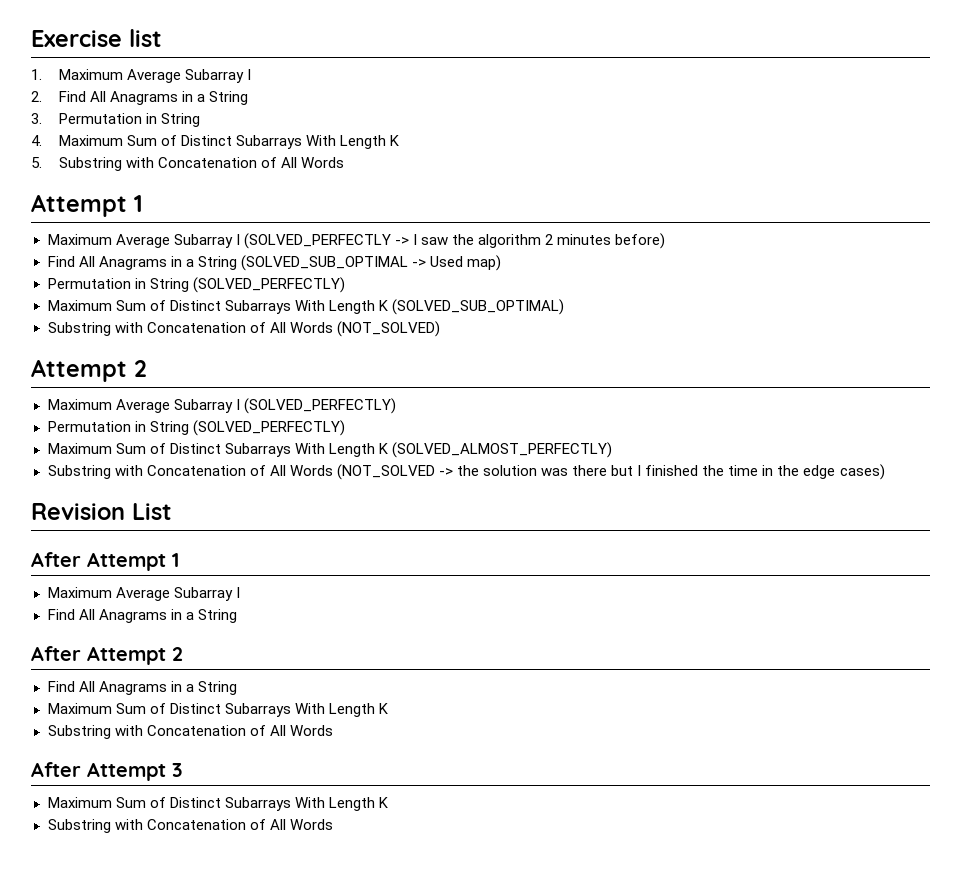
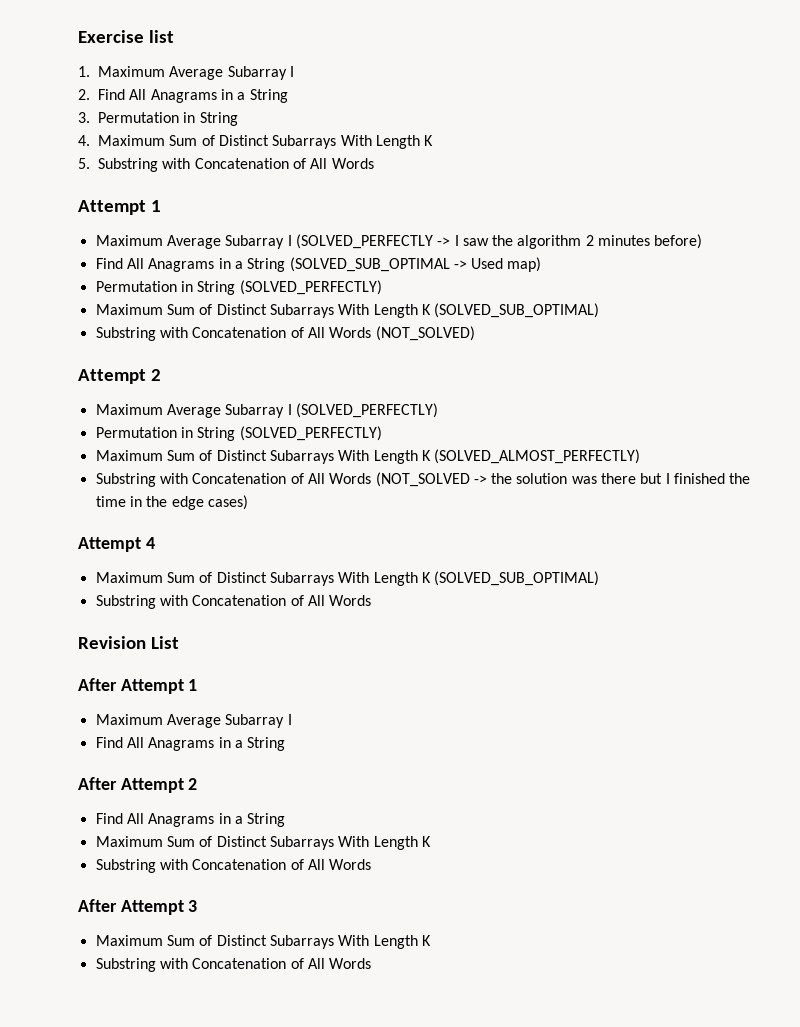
+ Attempt 4
+ Maximum Sum of Distinct Subarrays With Length K (SOLVED_SUB_OPTIMAL)
+ Substring with Concatenation of All Words

